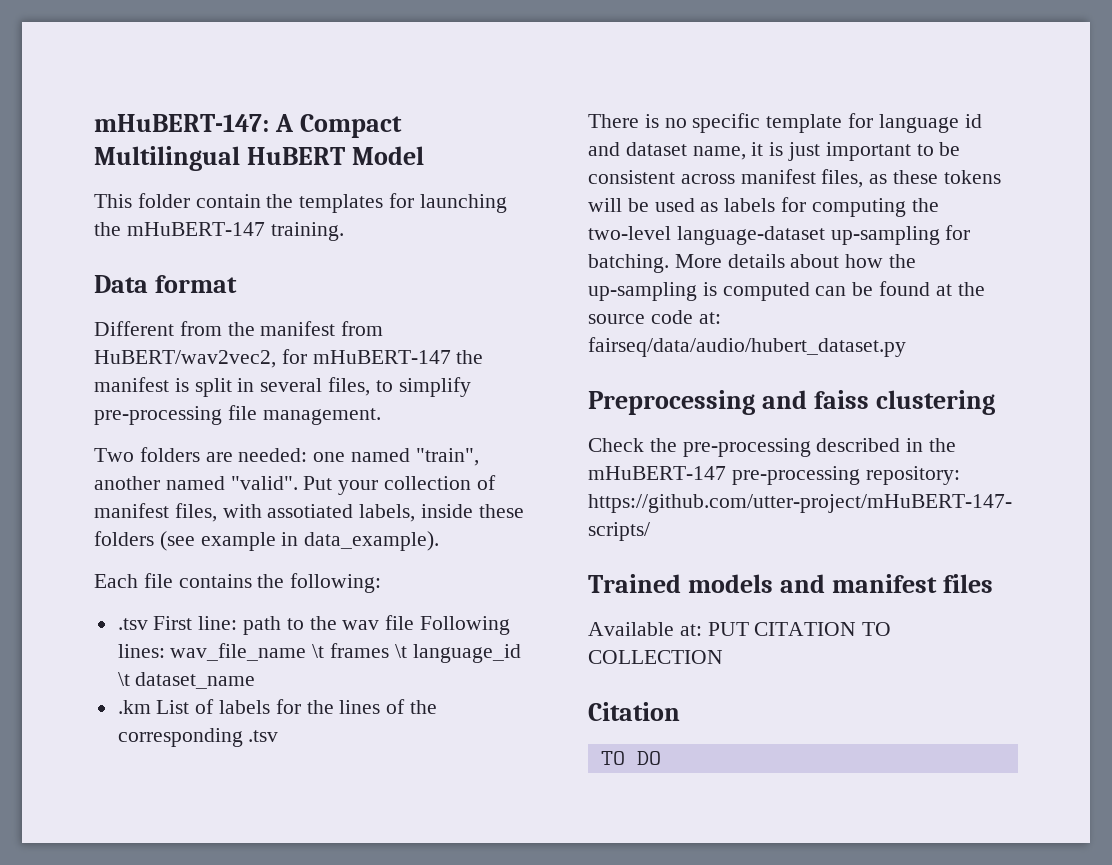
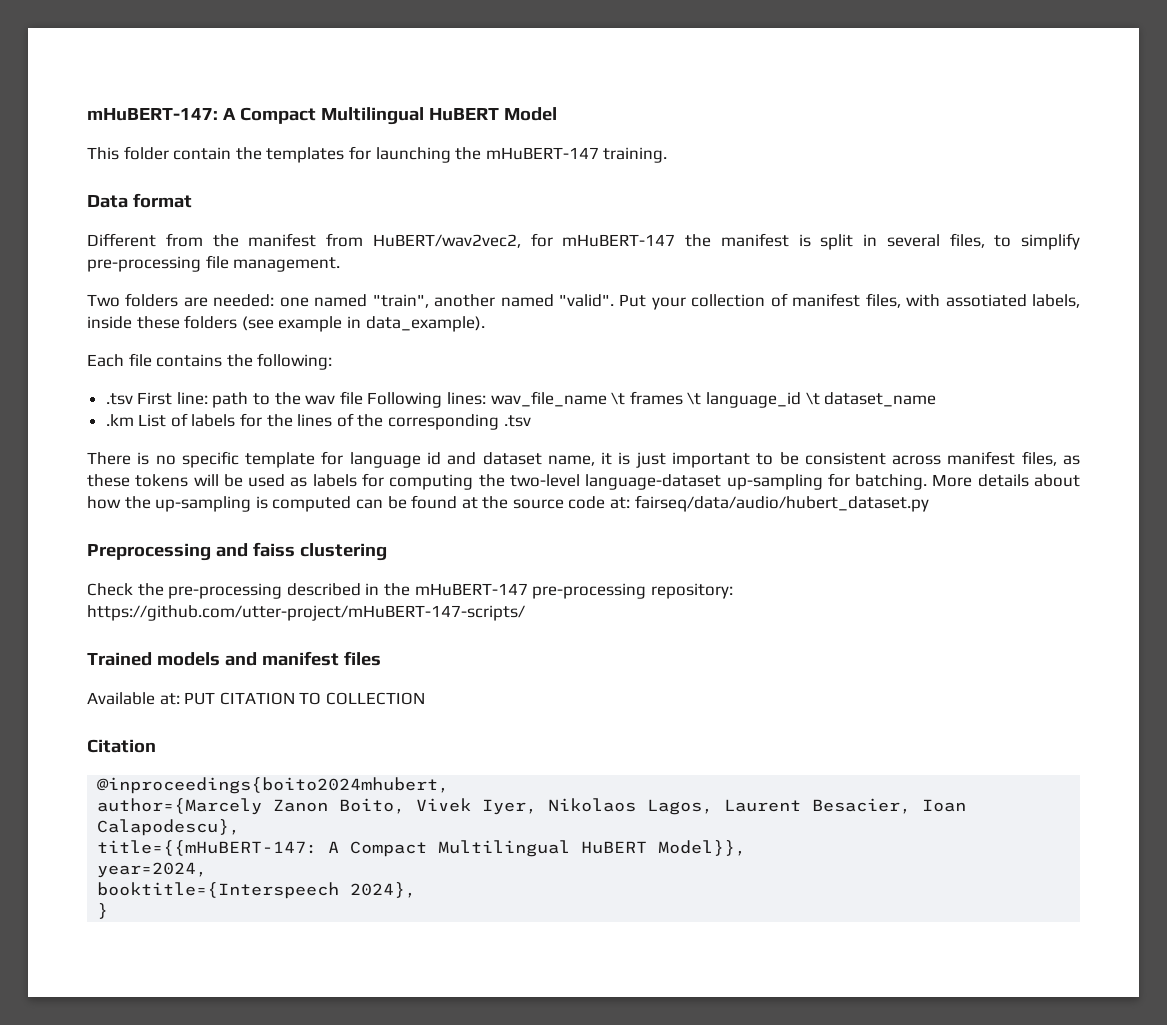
- TO DO
+ @inproceedings{boito2024mhubert,
+ author={Marcely Zanon Boito, Vivek Iyer, Nikolaos Lagos, Laurent Besacier, Ioan Calapodescu},
+ title={{mHuBERT-147: A Compact Multilingual HuBERT Model}},
+ year=2024,
+ booktitle={Interspeech 2024},
+ }

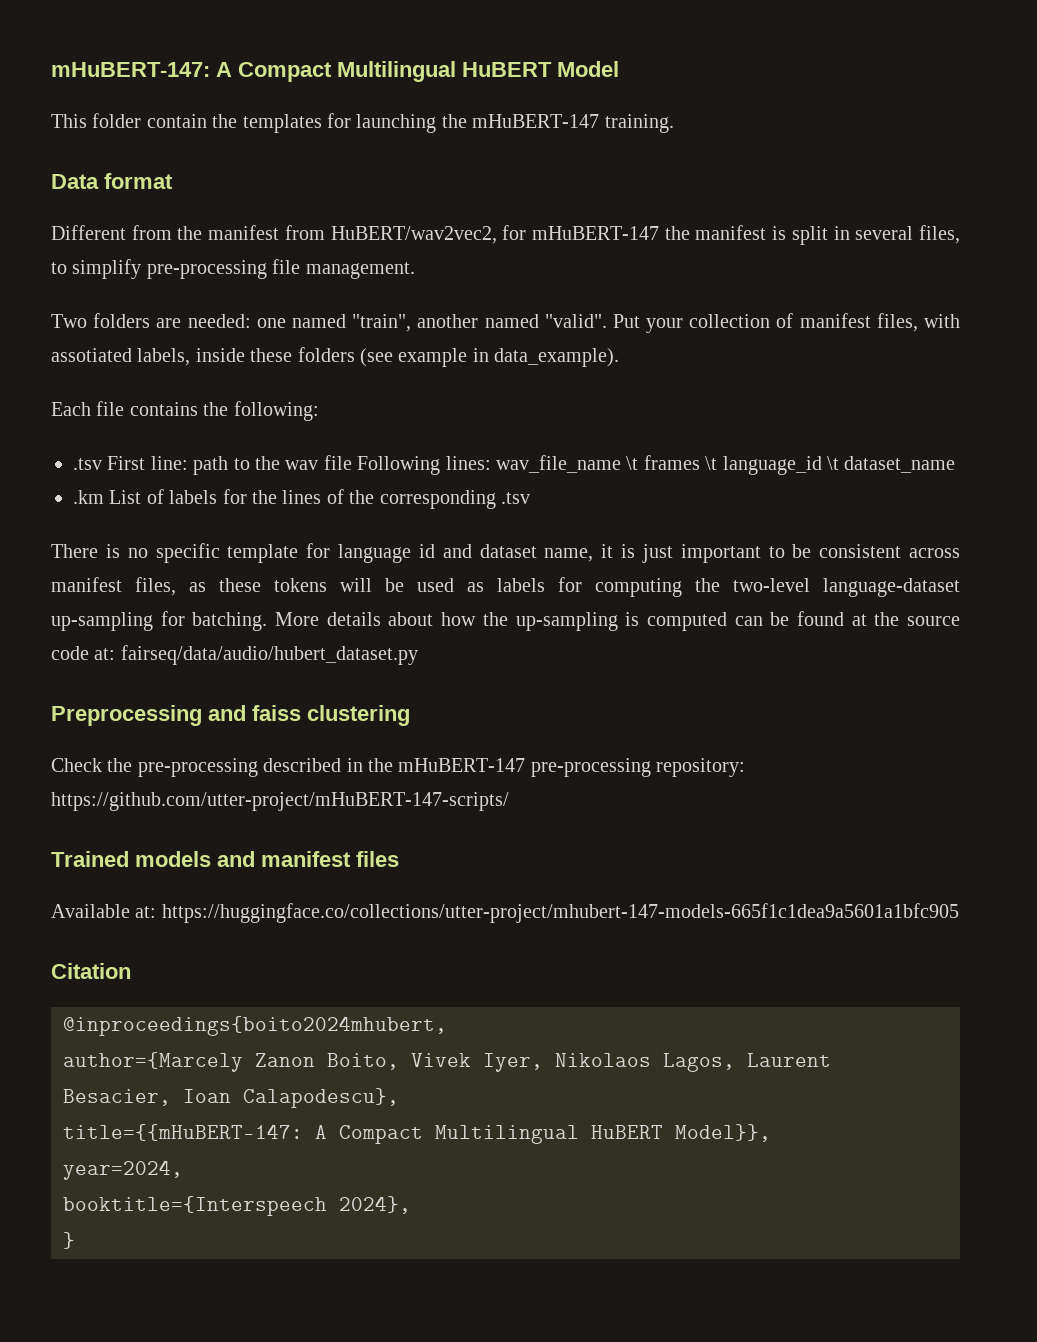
- Available at: PUT CITATION TO COLLECTION
+ Available at: https://huggingface.co/collections/utter-project/mhubert-147-models-665f1c1dea9a5601a1bfc905

